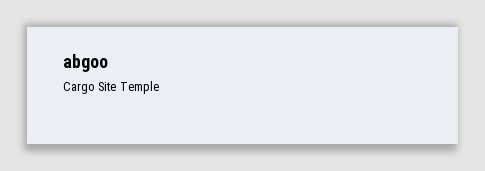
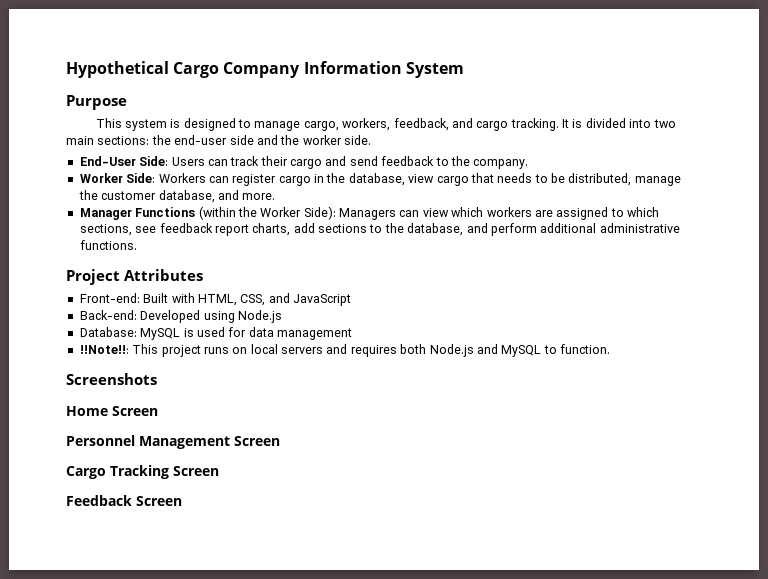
- abgoo
- Cargo Site Temple
+ Hypothetical Cargo Company Information System
+ Purpose
+ This system is designed to manage cargo, workers, feedback, and cargo tracking. It is divided into two main sections: the end-user side and the worker side.
+ End-User Side: Users can track their cargo and send feedback to the company.
+ Worker Side: Workers can register cargo in the database, view cargo that needs to be distributed, manage the customer database, and more.
+ Manager Functions (within the Worker Side): Managers can view which workers are assigned to which sections, see feedback report charts, add sections to the database, and perform additional administrative functions.
+ Project Attributes
+ Front-end: Built with HTML, CSS, and JavaScript
+ Back-end: Developed using Node.js
+ Database: MySQL is used for data management
+ !!Note!!: This project runs on local servers and requires both Node.js and MySQL to function.
+ Screenshots
+ Home Screen
+ Personnel Management Screen
+ Cargo Tracking Screen
+ Feedback Screen

